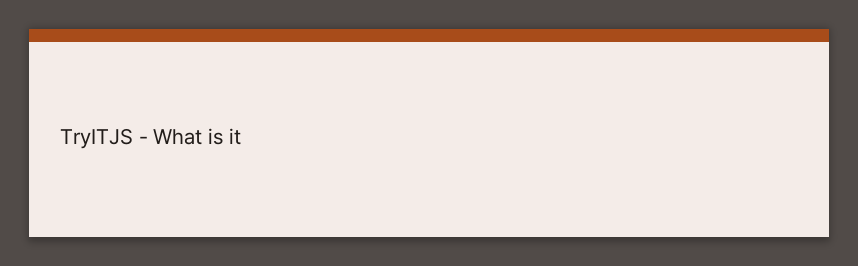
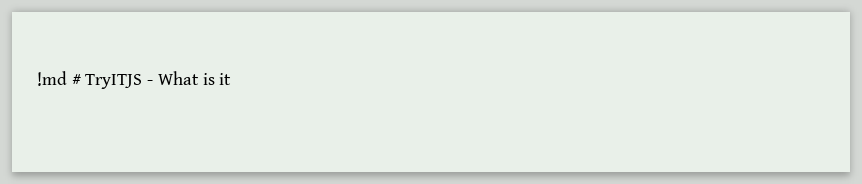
- TryITJS - What is it
+ !md # TryITJS - What is it

